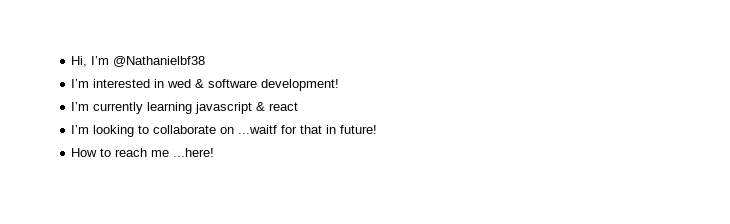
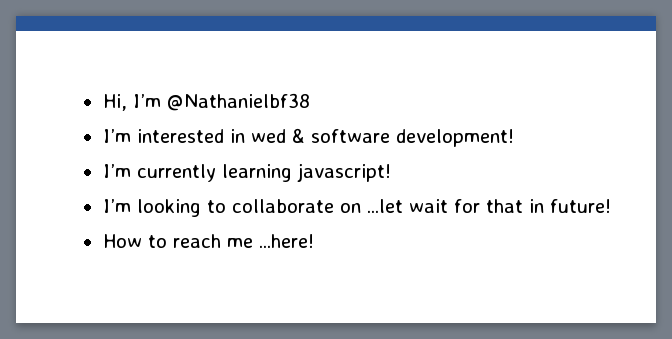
- I’m currently learning javascript & react
+ I’m currently learning javascript!
- I’m looking to collaborate on ...waitf for that in future!
+ I’m looking to collaborate on ...let wait for that in future!

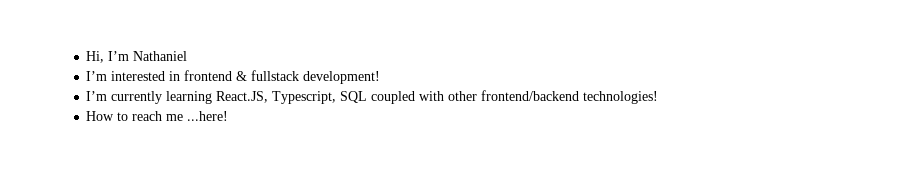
- Hi, I’m @Nathanielbf38
+ Hi, I’m Nathaniel
- I’m interested in wed & software development!
+ I’m interested in frontend & fullstack development!
- I’m currently learning javascript!
- I’m looking to collaborate on ...let wait for that in future!
+ I’m currently learning React.JS, Typescript, SQL coupled with other frontend/backend technologies!

